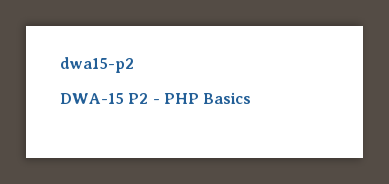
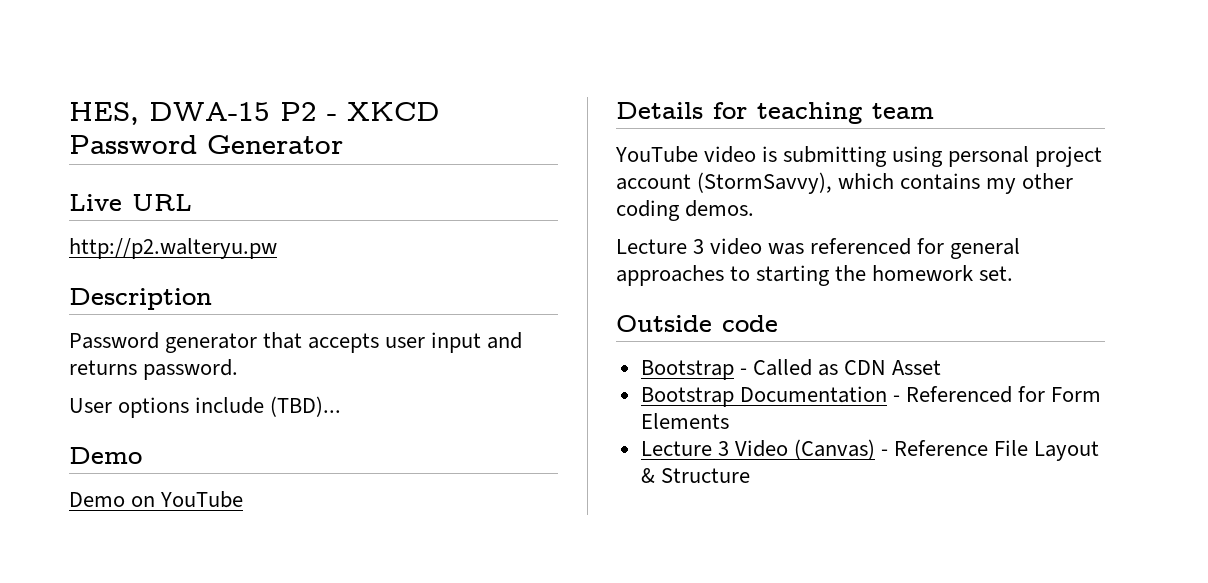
- dwa15-p2
- DWA-15 P2 - PHP Basics
+ HES, DWA-15 P2 - XKCD Password Generator
+ Live URL
+ http://p2.walteryu.pw
+ Description
+ Password generator that accepts user input and returns password.
+ User options include (TBD)...
+ Demo
+ Demo on YouTube
+ Details for teaching team
+ YouTube video is submitting using personal project account (StormSavvy), which contains my other coding demos.
+ Lecture 3 video was referenced for general approaches to starting the homework set.
+ Outside code
+ Bootstrap - Called as CDN Asset
+ Bootstrap Documentation - Referenced for Form Elements
+ Lecture 3 Video (Canvas) - Reference File Layout & Structure

